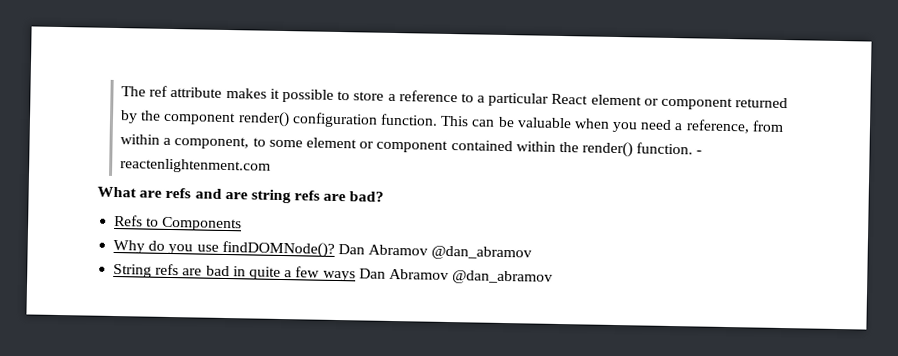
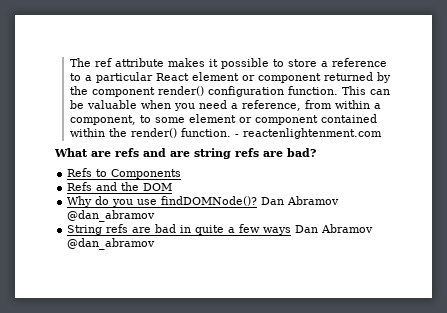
+ Refs and the DOM

